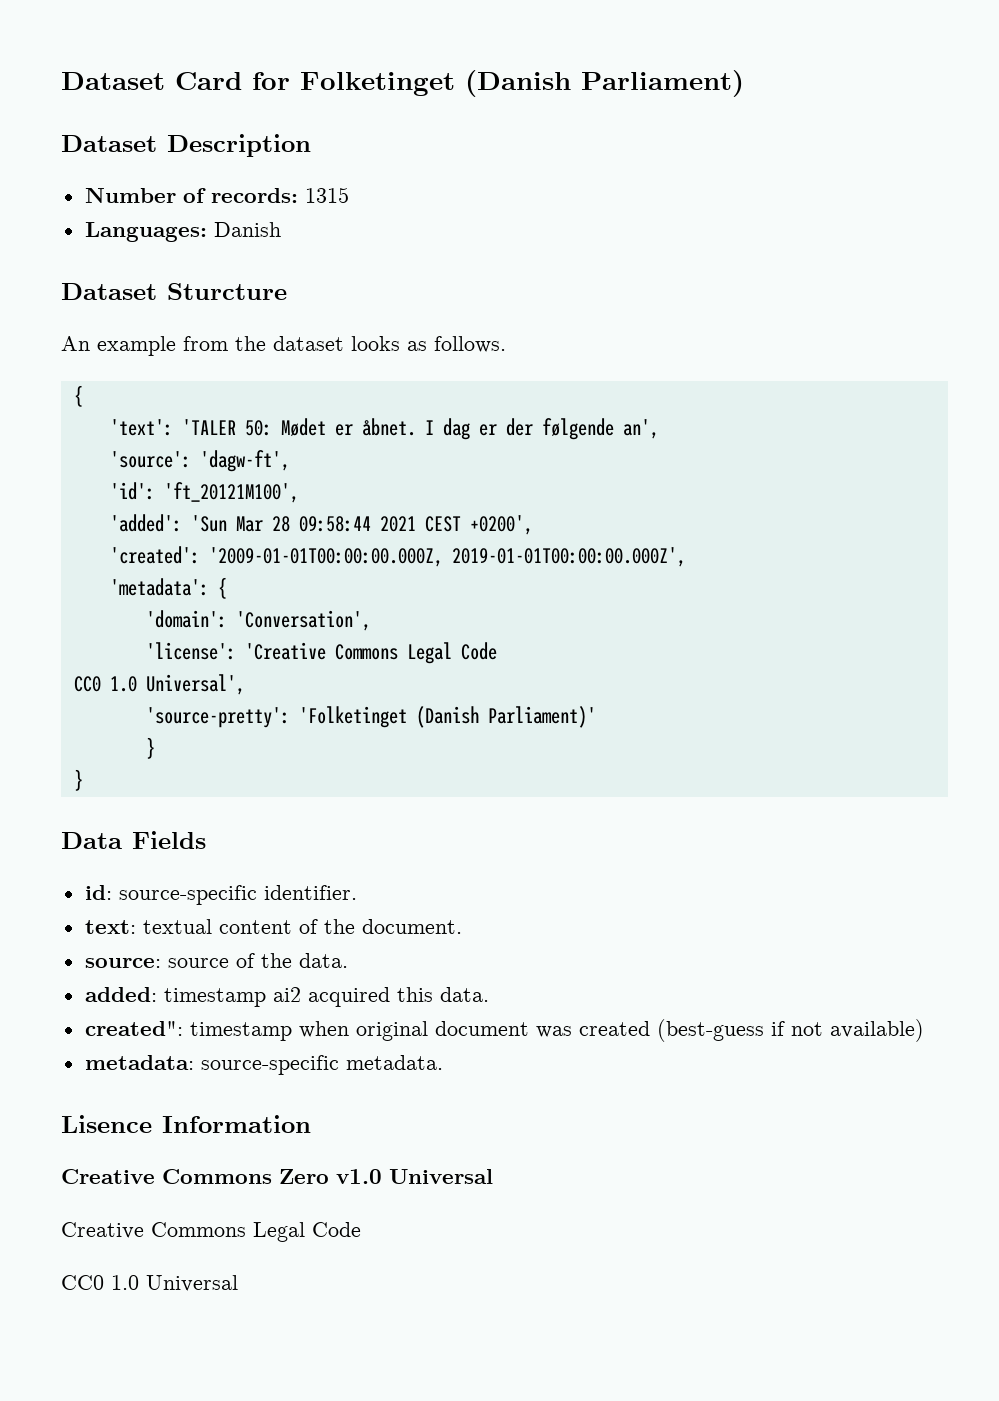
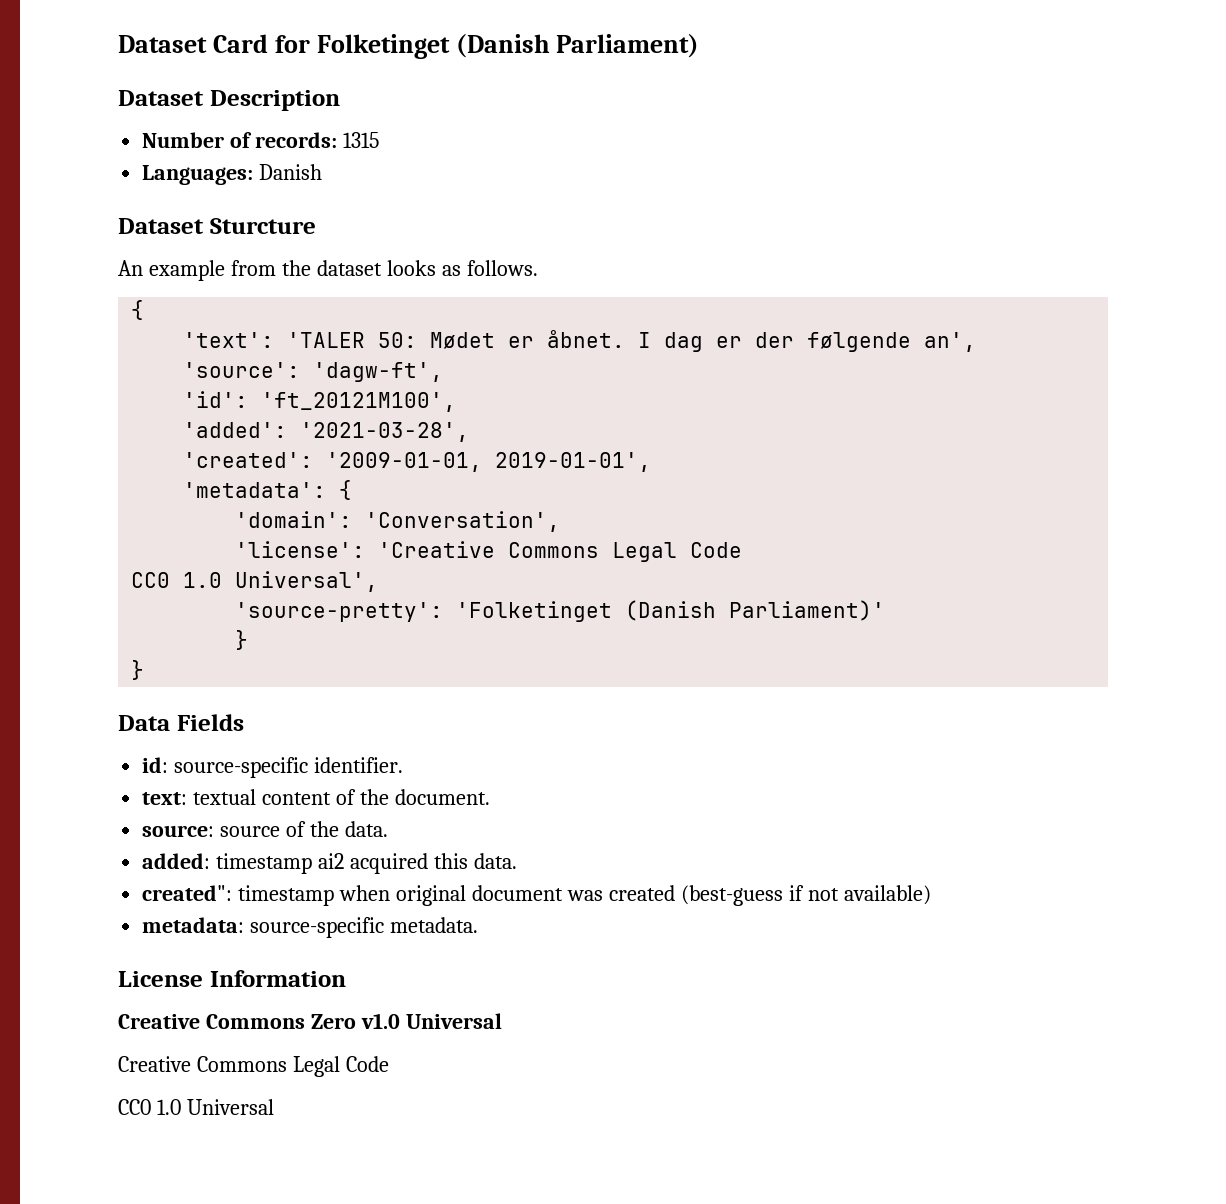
- 'added': 'Sun Mar 28 09:58:44 2021 CEST +0200',
+ 'added': '2021-03-28',
- 'created': '2009-01-01T00:00:00.000Z, 2019-01-01T00:00:00.000Z',
+ 'created': '2009-01-01, 2019-01-01',
- Lisence Information
+ License Information

